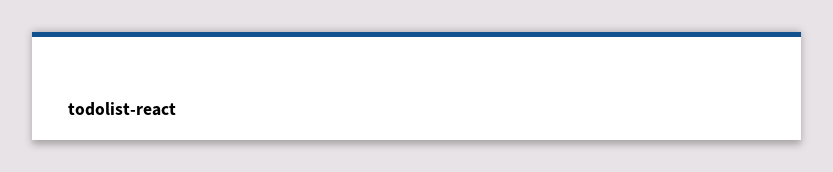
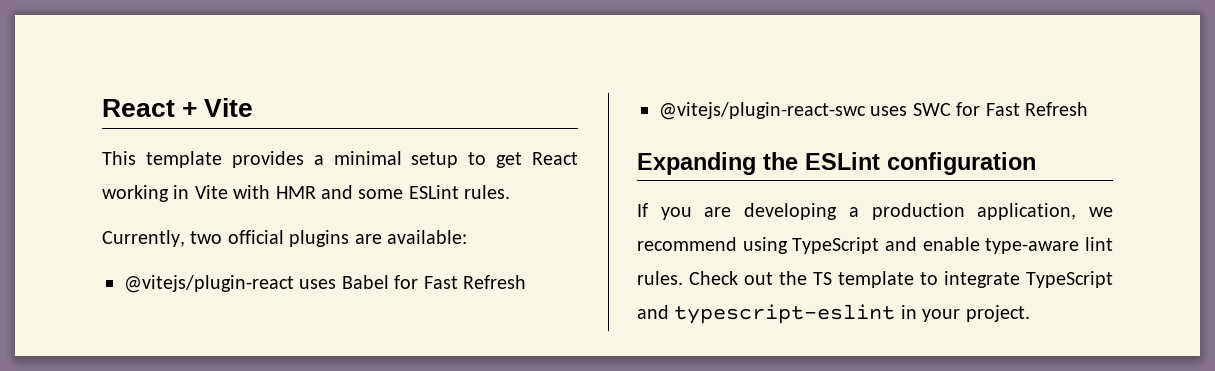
- todolist-react
+ React + Vite
+ This template provides a minimal setup to get React working in Vite with HMR and some ESLint rules.
+ Currently, two official plugins are available:
+ @vitejs/plugin-react uses Babel for Fast Refresh
+ @vitejs/plugin-react-swc uses SWC for Fast Refresh
+ Expanding the ESLint configuration
+ If you are developing a production application, we recommend using TypeScript and enable type-aware lint rules. Check out the TS template to integrate TypeScript and typescript-eslint in your project.

